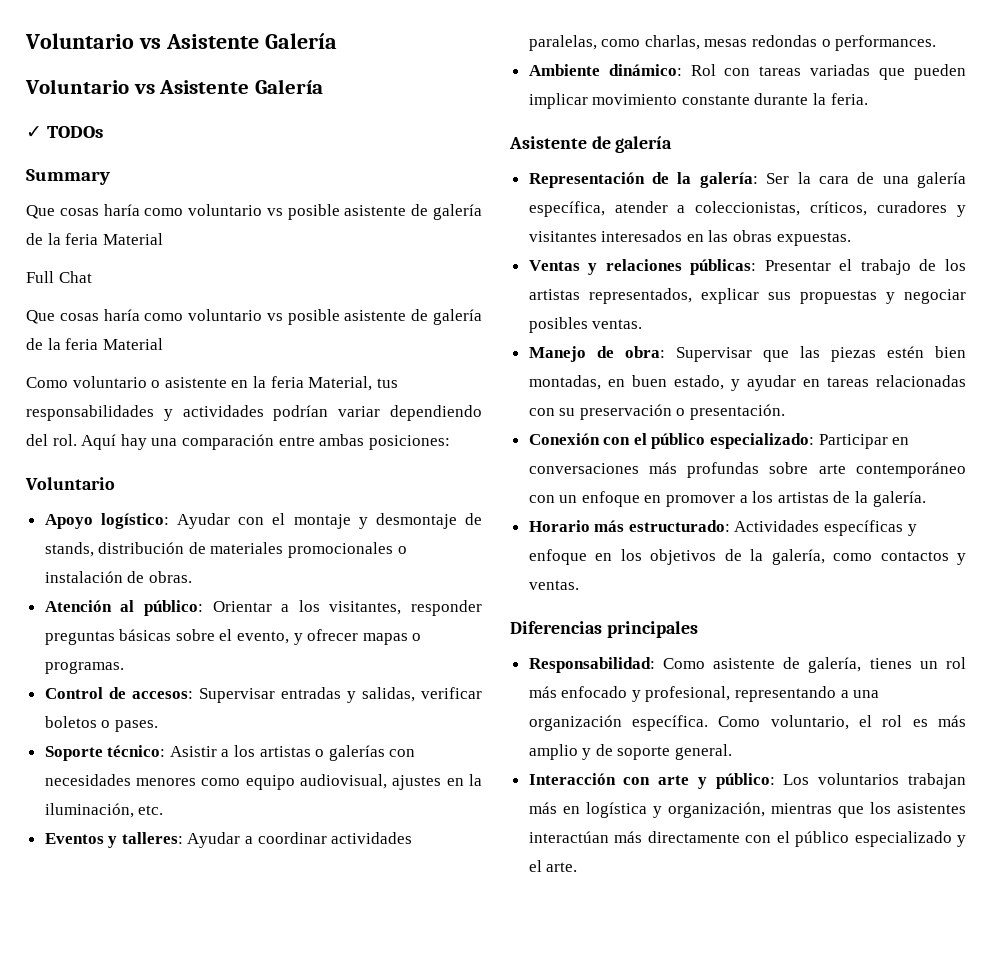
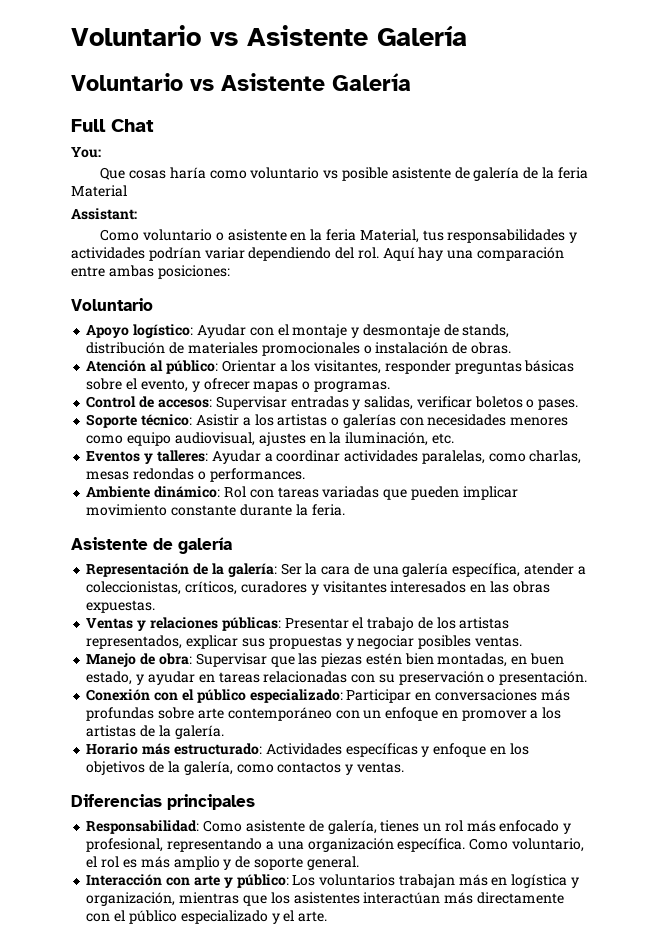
- ✓ TODOs
- Summary
+ Full Chat
+ You:
- Full Chat
- Que cosas haría como voluntario vs posible asistente de galería de la feria Material
+ Assistant:

